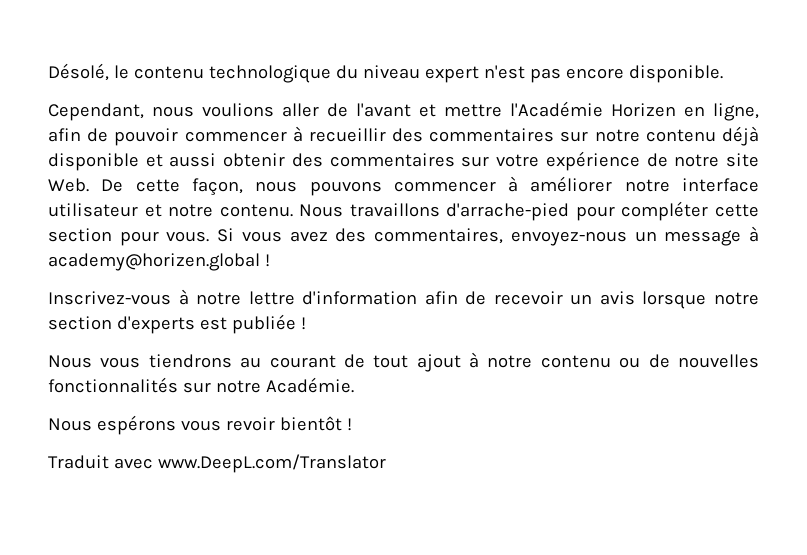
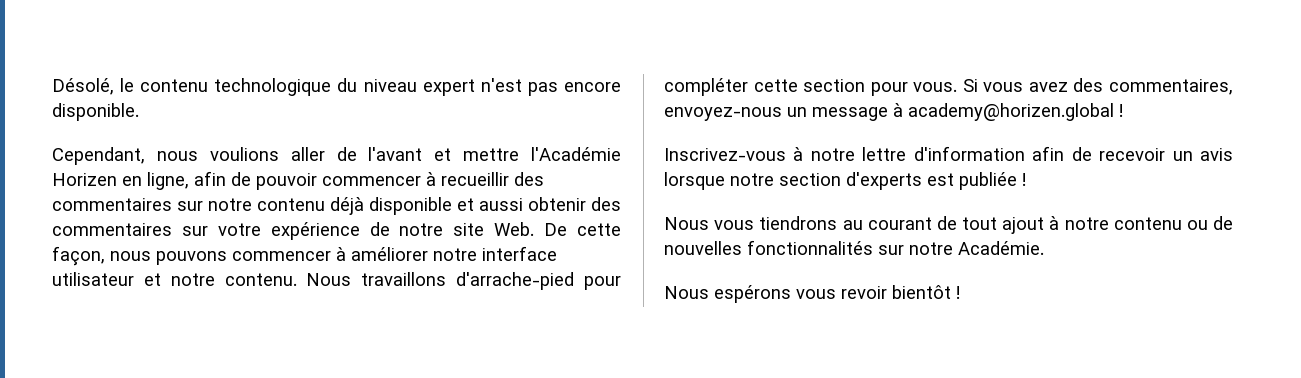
- Traduit avec www.DeepL.com/Translator

